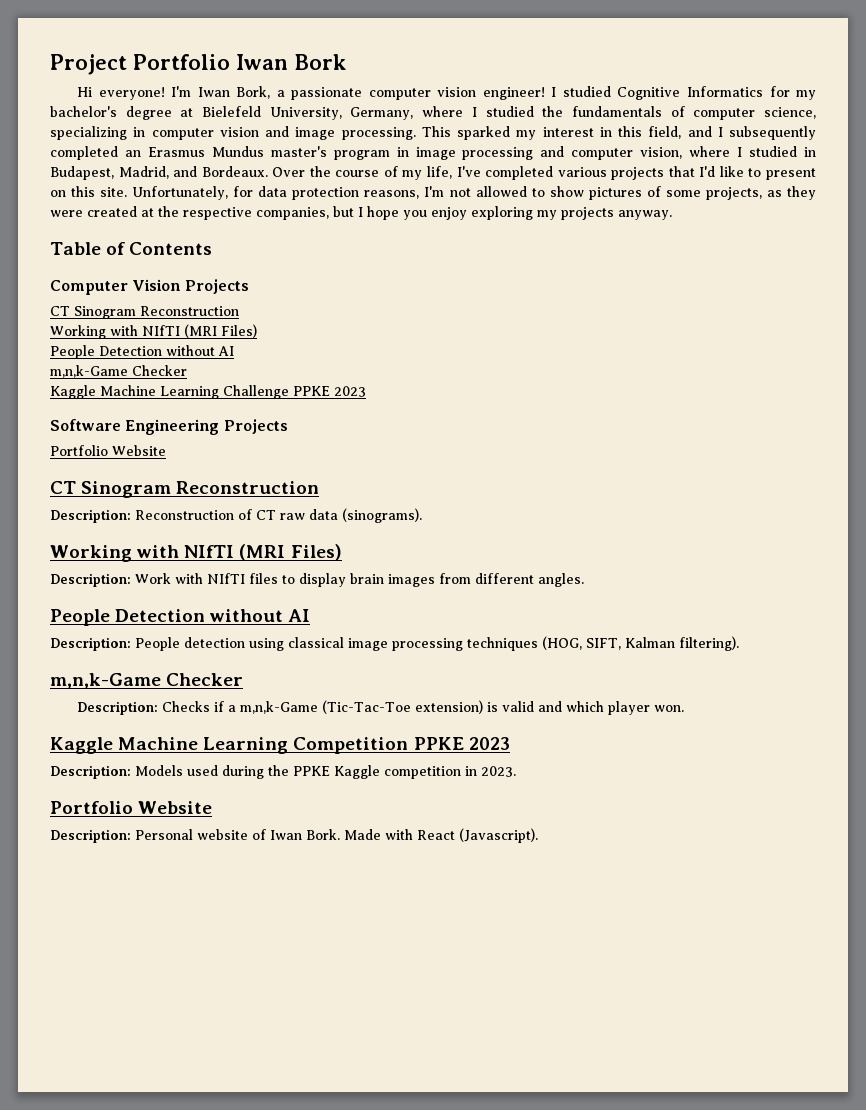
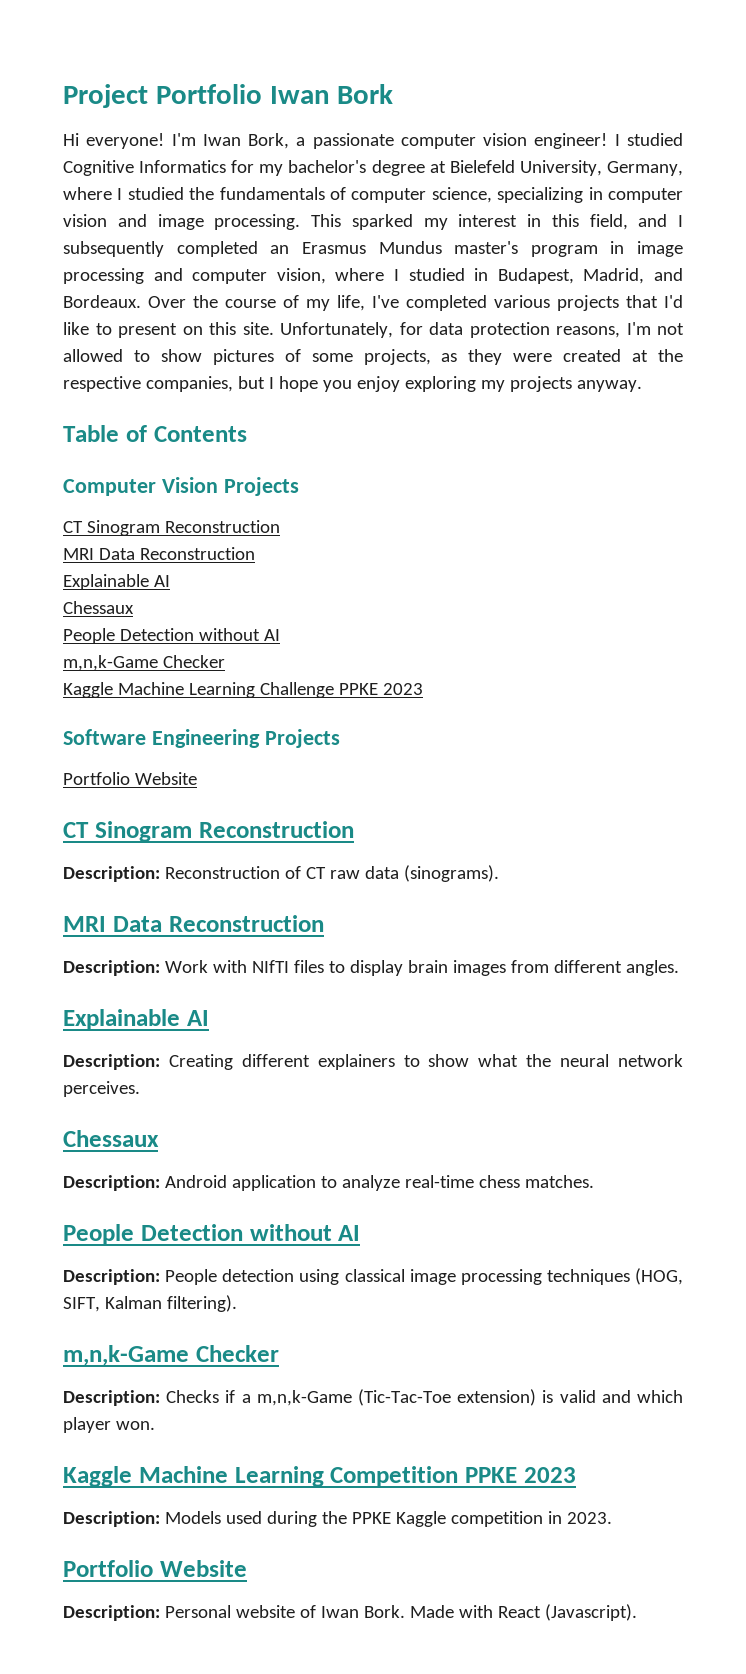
  Computer Vision Projects
  CT Sinogram Reconstruction
- Working with NIfTI (MRI Files)
+ MRI Data Reconstruction
+ Explainable AI
+ Chessaux
  Description: Reconstruction of CT raw data (sinograms).
- Working with NIfTI (MRI Files)
+ MRI Data Reconstruction
  Description: Work with NIfTI files to display brain images from different angles.
+ Explainable AI
+ Description: Creating different explainers to show what the neural network perceives.
+ Chessaux
+ Description: Android application to analyze real-time chess matches.

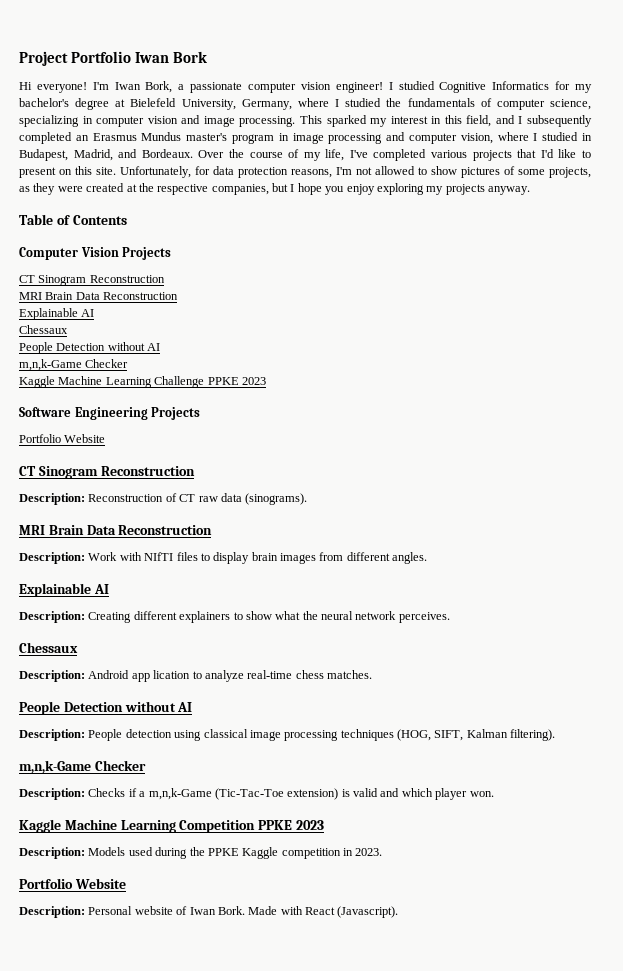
  Computer Vision Projects
  CT Sinogram Reconstruction
- MRI Data Reconstruction
+ MRI Brain Data Reconstruction
  Description: Reconstruction of CT raw data (sinograms).
- MRI Data Reconstruction
+ MRI Brain Data Reconstruction
- Description: Android application to analyze real-time chess matches.
+ Description: Android app lication to analyze real-time chess matches.

